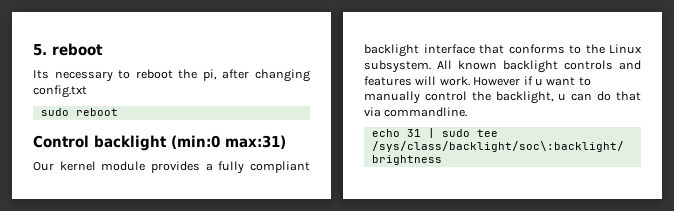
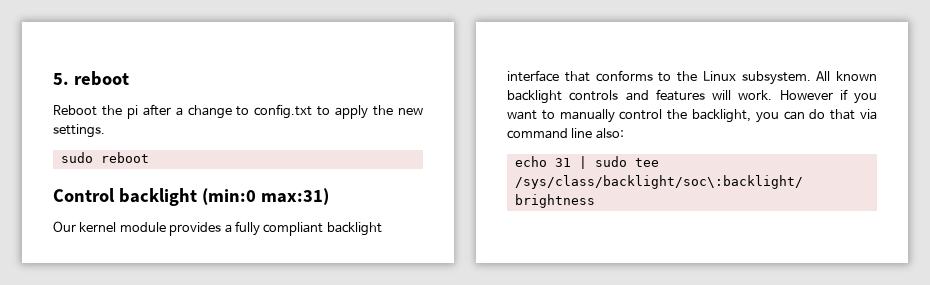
- Its necessary to reboot the pi, after changing config.txt
+ Reboot the pi after a change to config.txt to apply the new settings.
- However if u want to manually control the backlight, u can do that via commandline.
+ However if you want to manually control the backlight, you can do that via command line also:

